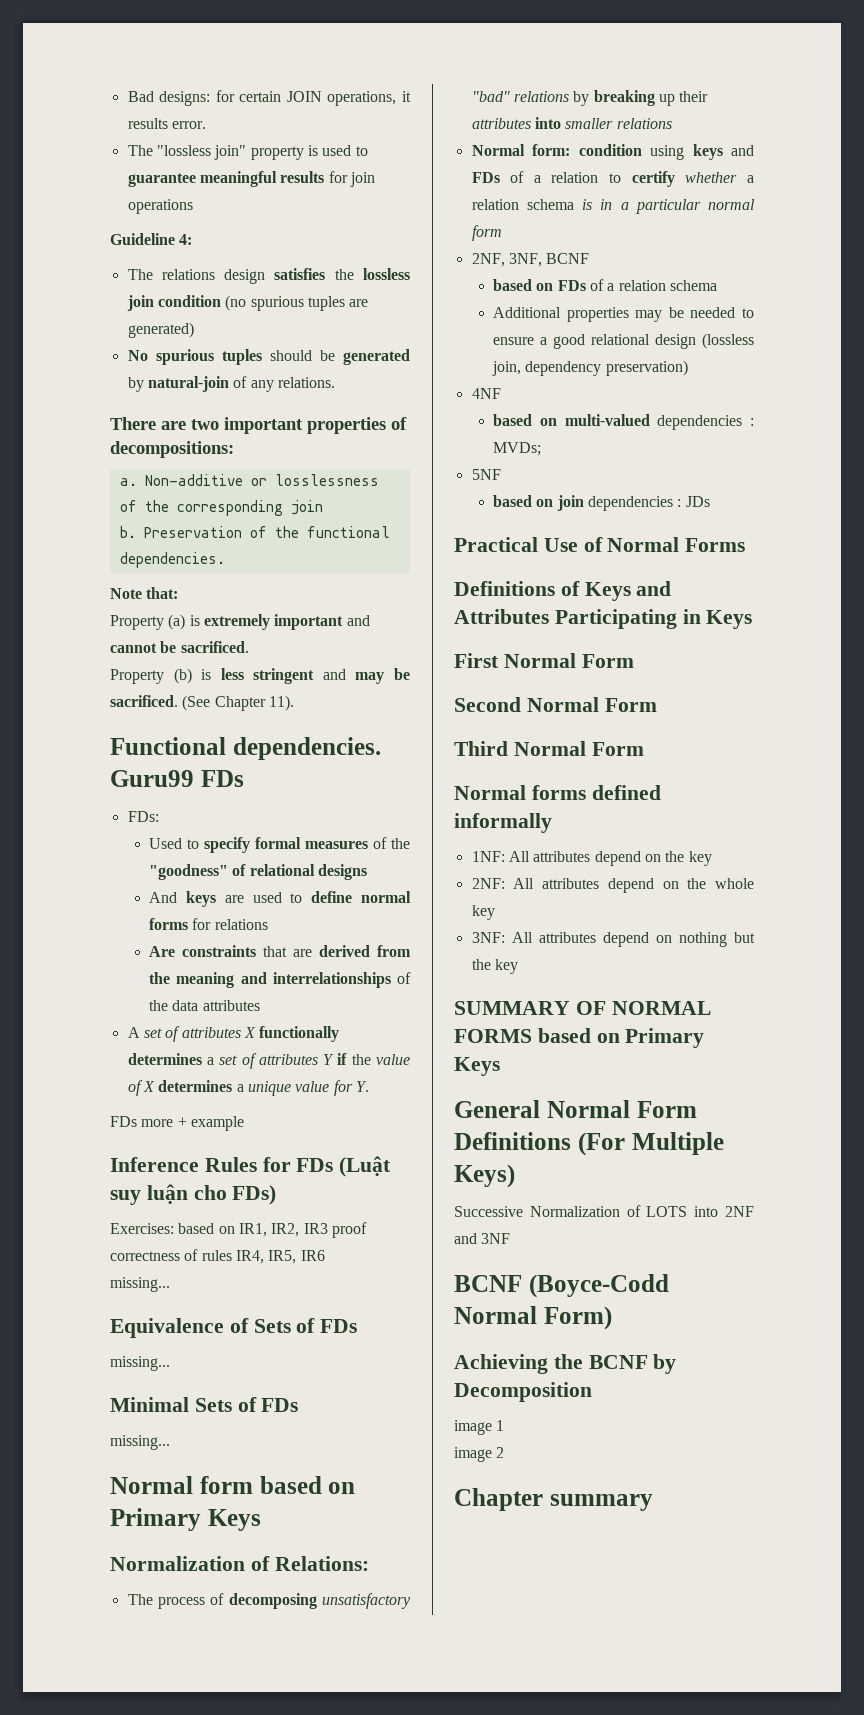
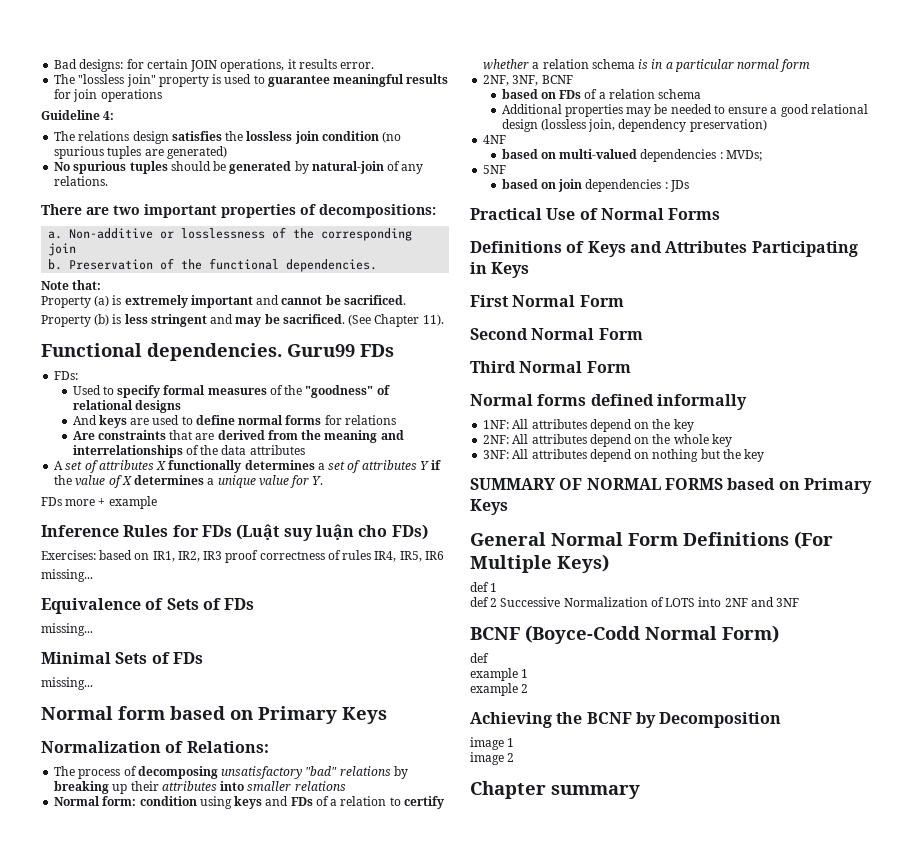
- Successive Normalization of LOTS into 2NF and 3NF
+ def 1
+ def 2 Successive Normalization of LOTS into 2NF and 3NF
  BCNF (Boyce-Codd Normal Form)
+ def
+ example 1
+ example 2

